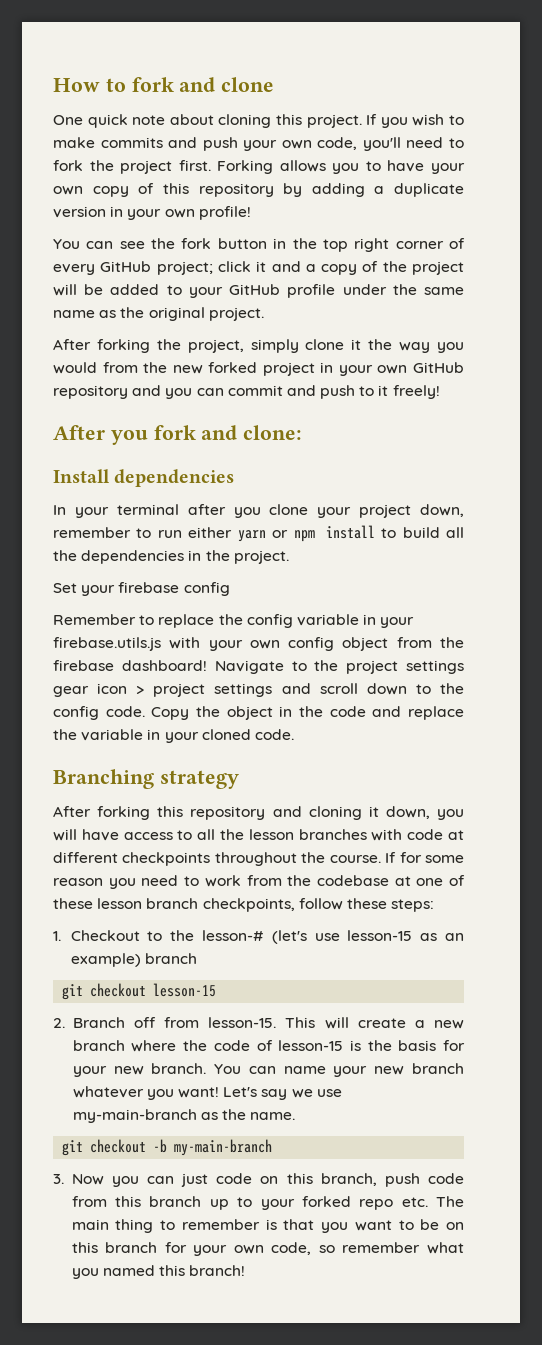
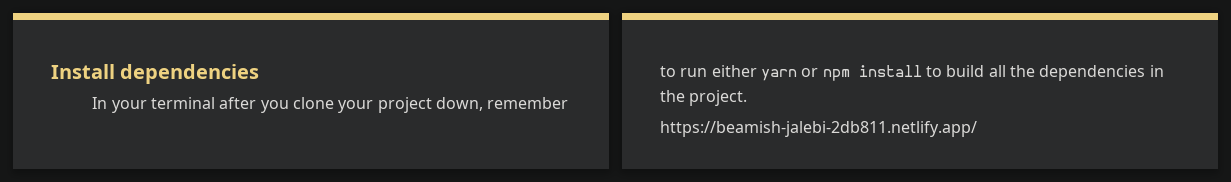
- How to fork and clone
- One quick note about cloning this project. If you wish to make commits and push your own code, you'll need to fork the project first. Forking allows you to have your own copy of this repository by adding a duplicate version in your own profile!
- You can see the fork button in the top right corner of every GitHub project; click it and a copy of the project will be added to your GitHub profile under the same name as the original project.
- After forking the project, simply clone it the way you would from the new forked project in your own GitHub repository and you can commit and push to it freely!
- After you fork and clone:
- Set your firebase config
- Remember to replace the config variable in your firebase.utils.js with your own config object from the firebase dashboard! Navigate to the project settings gear icon > project settings and scroll down to the config code. Copy the object in the code and replace the variable in your cloned code.
- Branching strategy
- After forking this repository and cloning it down, you will have access to all the lesson branches with code at different checkpoints throughout the course. If for some reason you need to work from the codebase at one of these lesson branch checkpoints, follow these steps:
- 1. Checkout to the lesson-# (let's use lesson-15 as an example) branch
- git checkout lesson-15
- 2. Branch off from lesson-15. This will create a new branch where the code of lesson-15 is the basis for your new branch. You can name your new branch whatever you want! Let's say we use my-main-branch as the name.
- git checkout -b my-main-branch
- 3. Now you can just code on this branch, push code from this branch up to your forked repo etc. The main thing to remember is that you want to be on this branch for your own code, so remember what you named this branch!
+ https://beamish-jalebi-2db811.netlify.app/

